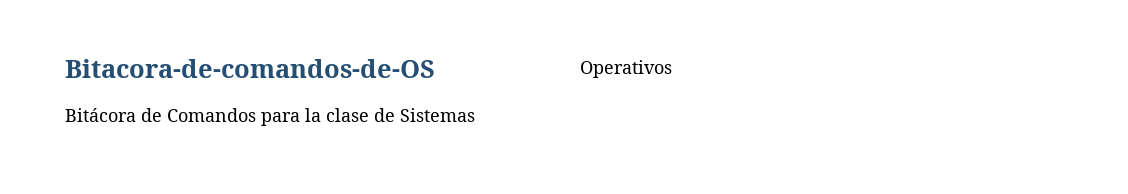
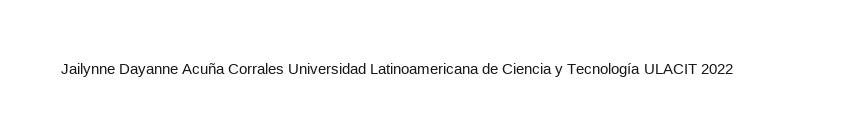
- Bitacora-de-comandos-de-OS
- Bitácora de Comandos para la clase de Sistemas Operativos
+ Jailynne Dayanne Acuña Corrales Universidad Latinoamericana de Ciencia y Tecnología ULACIT 2022

